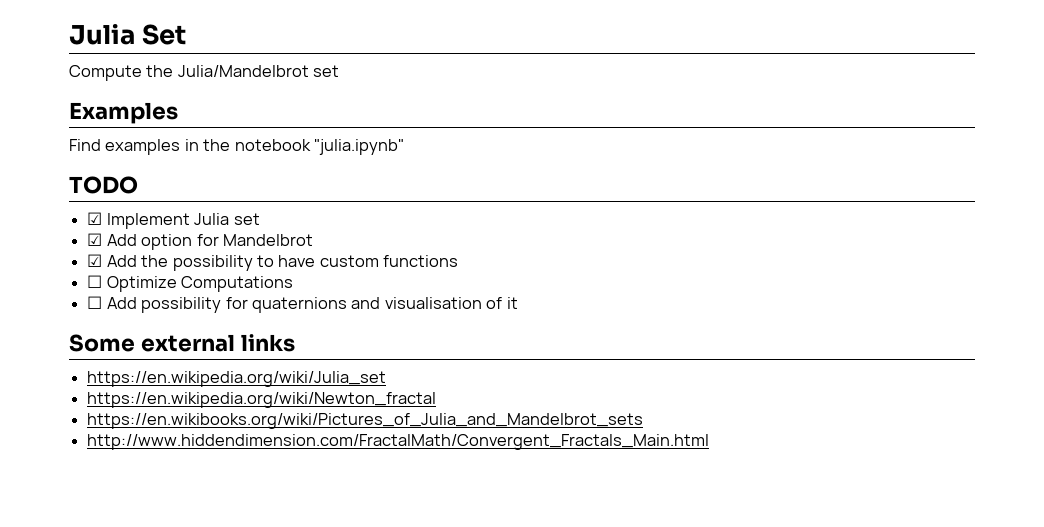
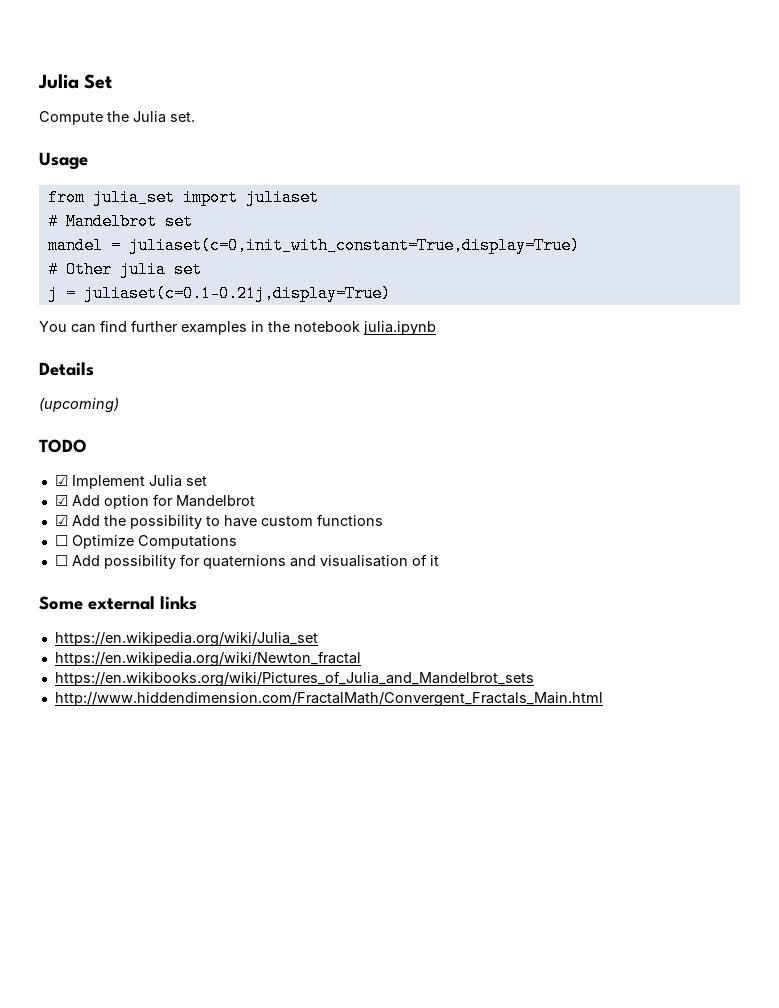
- Compute the Julia/Mandelbrot set
- Examples
- Find examples in the notebook "julia.ipynb"
+ Compute the Julia set.
+ Usage
+ from julia_set import juliaset
+ # Mandelbrot set
+ mandel = juliaset(c=0,init_with_constant=True,display=True)
+ # Other julia set
+ j = juliaset(c=0.1-0.21j,display=True)
+ You can find further examples in the notebook julia.ipynb
+ Details
+ (upcoming)

